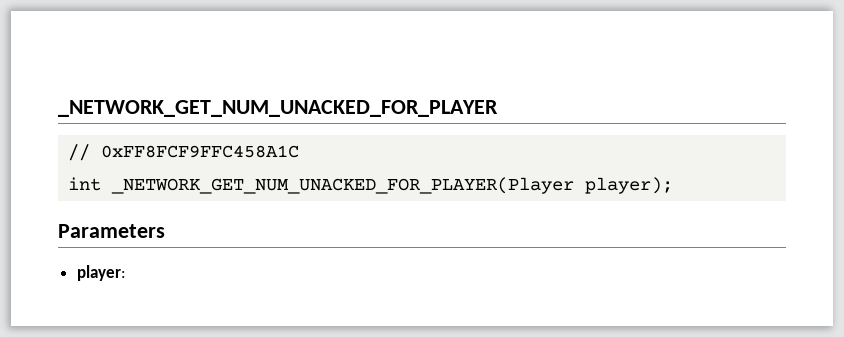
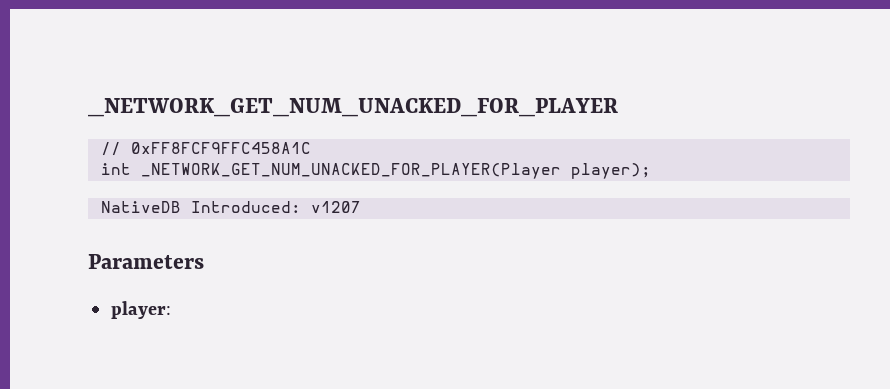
+ NativeDB Introduced: v1207

